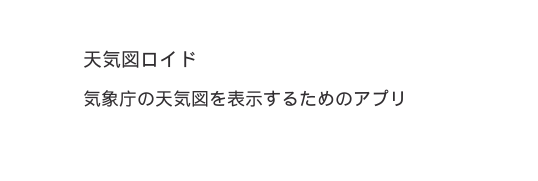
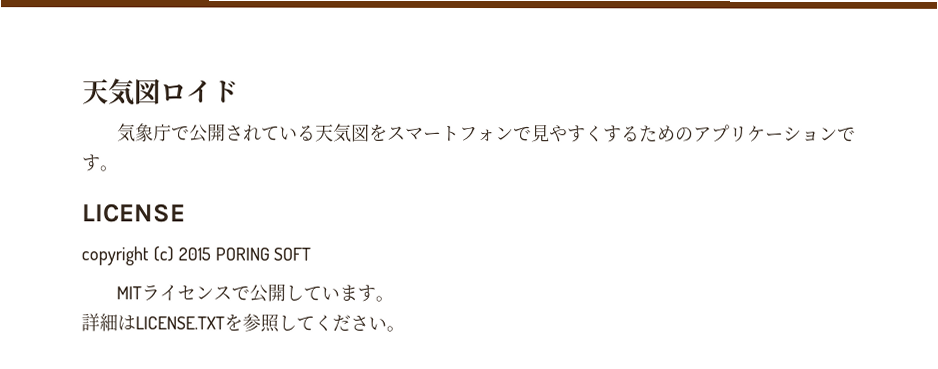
- 気象庁の天気図を表示するためのアプリ
+ 気象庁で公開されている天気図をスマートフォンで見やすくするためのアプリケーションです。
+ LICENSE
+ copyright (c) 2015 PORING SOFT
+ MITライセンスで公開しています。
+ 詳細はLICENSE.TXTを参照してください。

